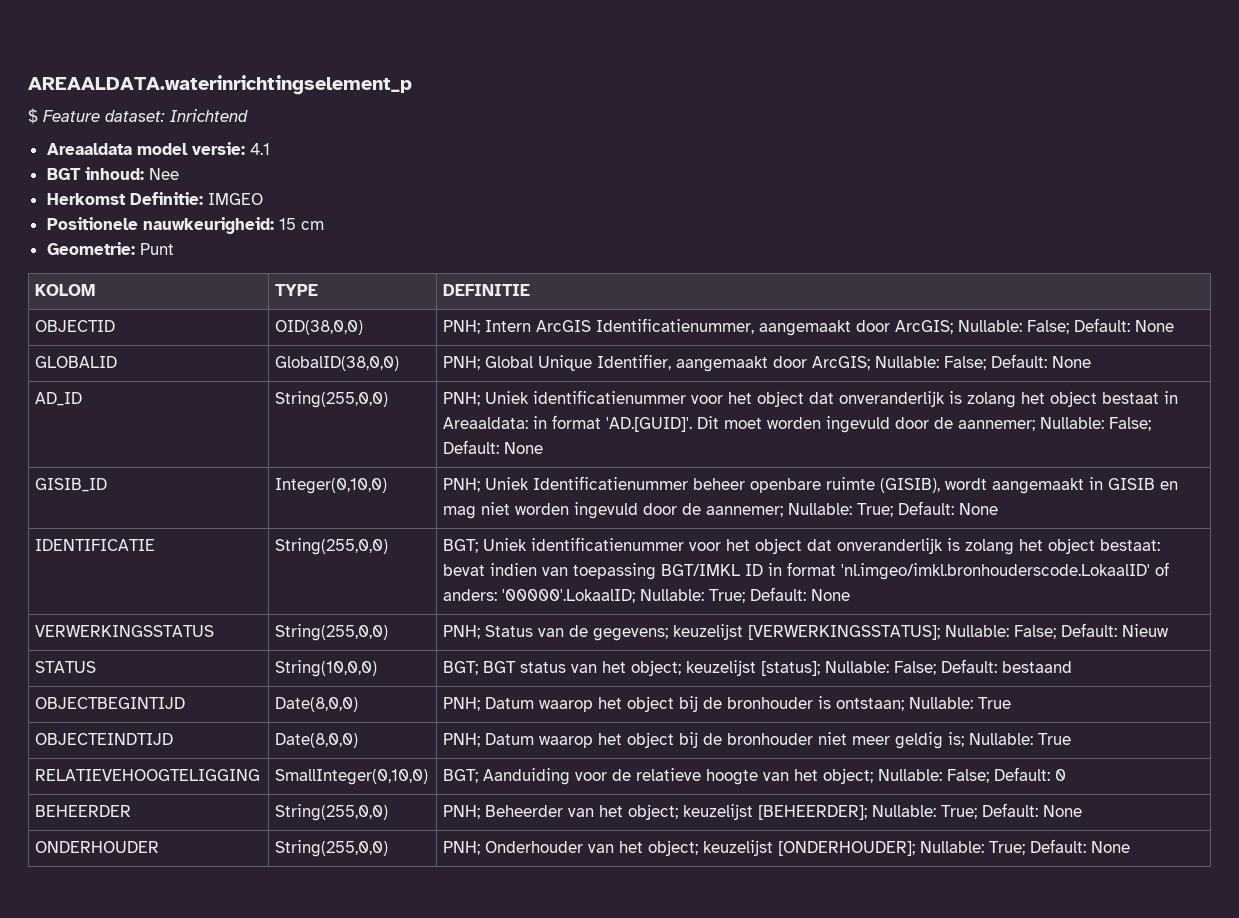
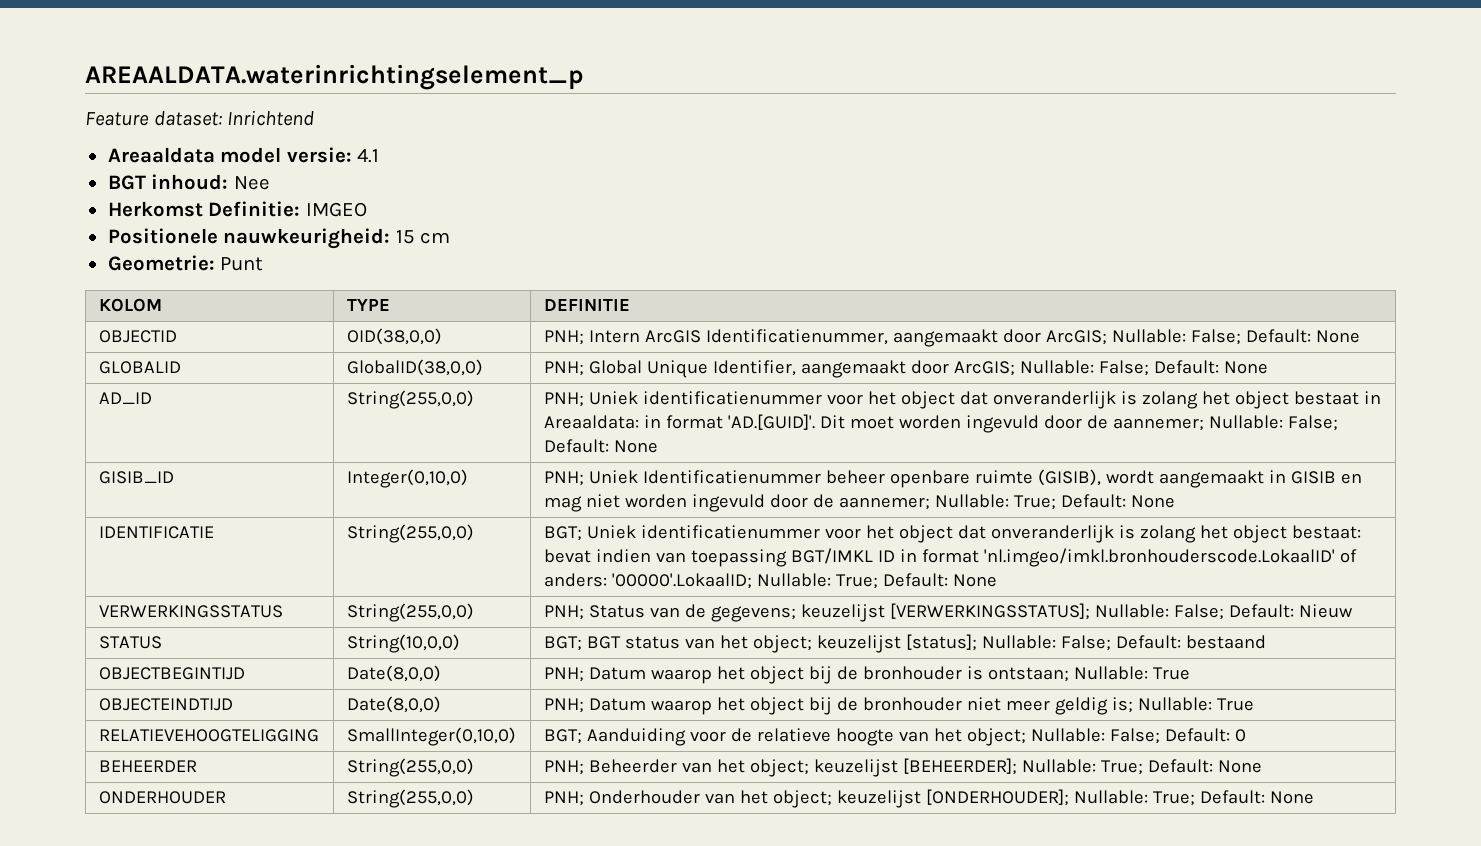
- $ Feature dataset: Inrichtend
+ Feature dataset: Inrichtend

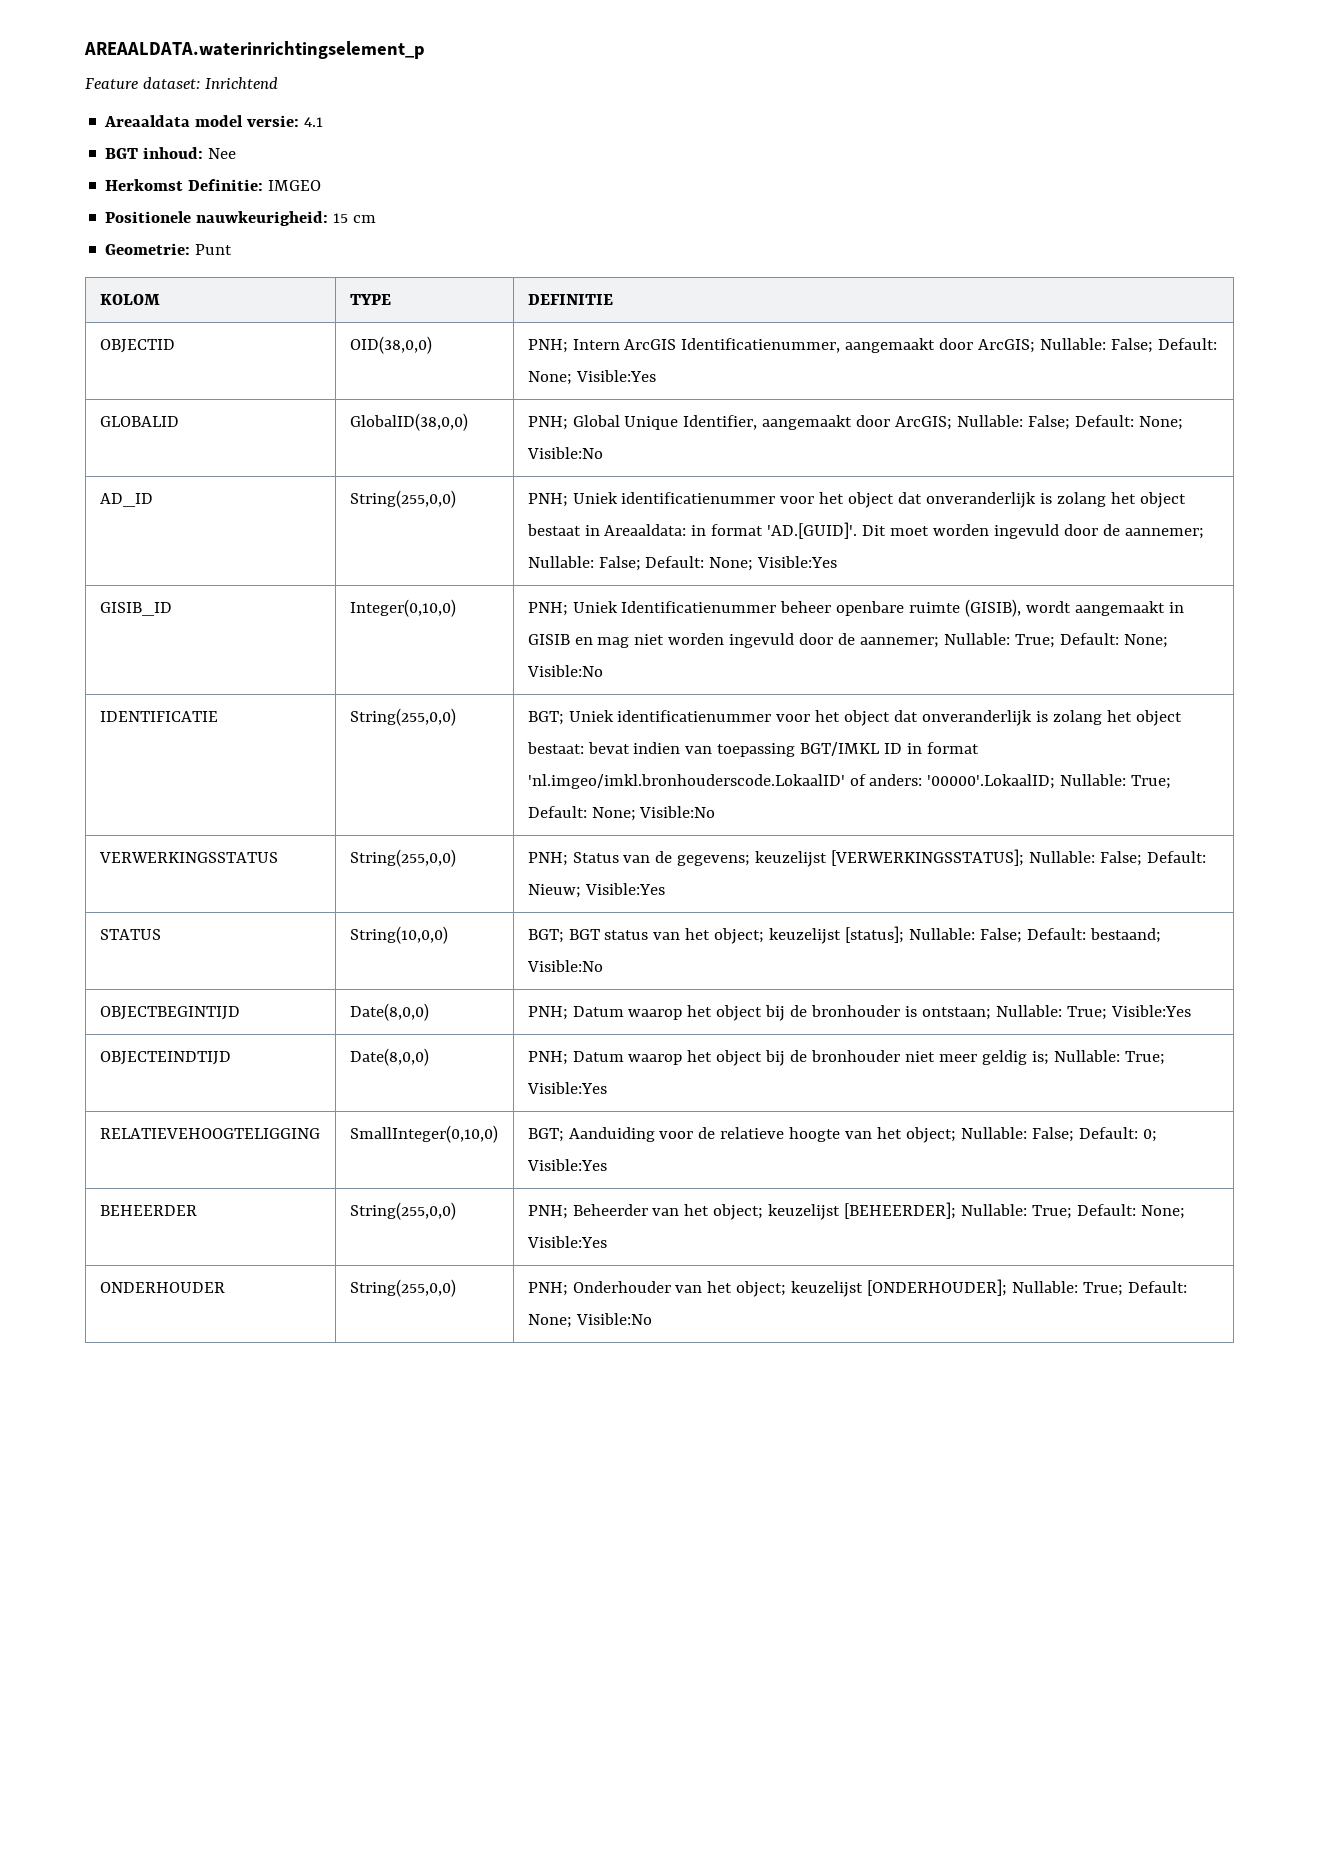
- OBJECTID | OID(38,0,0) | PNH; Intern ArcGIS Identificatienummer, aangemaakt door ArcGIS; Nullable: False; Default: None
+ OBJECTID | OID(38,0,0) | PNH; Intern ArcGIS Identificatienummer, aangemaakt door ArcGIS; Nullable: False; Default: None; Visible:Yes
- GLOBALID | GlobalID(38,0,0) | PNH; Global Unique Identifier, aangemaakt door ArcGIS; Nullable: False; Default: None
+ GLOBALID | GlobalID(38,0,0) | PNH; Global Unique Identifier, aangemaakt door ArcGIS; Nullable: False; Default: None; Visible:No
- AD_ID | String(255,0,0) | PNH; Uniek identificatienummer voor het object dat onveranderlijk is zolang het object bestaat in Areaaldata: in format 'AD.[GUID]'. Dit moet worden ingevuld door de aannemer; Nullable: False; Default: None
+ AD_ID | String(255,0,0) | PNH; Uniek identificatienummer voor het object dat onveranderlijk is zolang het object bestaat in Areaaldata: in format 'AD.[GUID]'. Dit moet worden ingevuld door de aannemer; Nullable: False; Default: None; Visible:Yes
- GISIB_ID | Integer(0,10,0) | PNH; Uniek Identificatienummer beheer openbare ruimte (GISIB), wordt aangemaakt in GISIB en mag niet worden ingevuld door de aannemer; Nullable: True; Default: None
+ GISIB_ID | Integer(0,10,0) | PNH; Uniek Identificatienummer beheer openbare ruimte (GISIB), wordt aangemaakt in GISIB en mag niet worden ingevuld door de aannemer; Nullable: True; Default: None; Visible:No
- IDENTIFICATIE | String(255,0,0) | BGT; Uniek identificatienummer voor het object dat onveranderlijk is zolang het object bestaat: bevat indien van toepassing BGT/IMKL ID in format 'nl.imgeo/imkl.bronhouderscode.LokaalID' of anders: '00000'.LokaalID; Nullable: True; Default: None
+ IDENTIFICATIE | String(255,0,0) | BGT; Uniek identificatienummer voor het object dat onveranderlijk is zolang het object bestaat: bevat indien van toepassing BGT/IMKL ID in format 'nl.imgeo/imkl.bronhouderscode.LokaalID' of anders: '00000'.LokaalID; Nullable: True; Default: None; Visible:No
- VERWERKINGSSTATUS | String(255,0,0) | PNH; Status van de gegevens; keuzelijst [VERWERKINGSSTATUS]; Nullable: False; Default: Nieuw
+ VERWERKINGSSTATUS | String(255,0,0) | PNH; Status van de gegevens; keuzelijst [VERWERKINGSSTATUS]; Nullable: False; Default: Nieuw; Visible:Yes
- STATUS | String(10,0,0) | BGT; BGT status van het object; keuzelijst [status]; Nullable: False; Default: bestaand
+ STATUS | String(10,0,0) | BGT; BGT status van het object; keuzelijst [status]; Nullable: False; Default: bestaand; Visible:No
- OBJECTBEGINTIJD | Date(8,0,0) | PNH; Datum waarop het object bij de bronhouder is ontstaan; Nullable: True
+ OBJECTBEGINTIJD | Date(8,0,0) | PNH; Datum waarop het object bij de bronhouder is ontstaan; Nullable: True; Visible:Yes
- OBJECTEINDTIJD | Date(8,0,0) | PNH; Datum waarop het object bij de bronhouder niet meer geldig is; Nullable: True
+ OBJECTEINDTIJD | Date(8,0,0) | PNH; Datum waarop het object bij de bronhouder niet meer geldig is; Nullable: True; Visible:Yes
- RELATIEVEHOOGTELIGGING | SmallInteger(0,10,0) | BGT; Aanduiding voor de relatieve hoogte van het object; Nullable: False; Default: 0
+ RELATIEVEHOOGTELIGGING | SmallInteger(0,10,0) | BGT; Aanduiding voor de relatieve hoogte van het object; Nullable: False; Default: 0; Visible:Yes
- BEHEERDER | String(255,0,0) | PNH; Beheerder van het object; keuzelijst [BEHEERDER]; Nullable: True; Default: None
+ BEHEERDER | String(255,0,0) | PNH; Beheerder van het object; keuzelijst [BEHEERDER]; Nullable: True; Default: None; Visible:Yes
- ONDERHOUDER | String(255,0,0) | PNH; Onderhouder van het object; keuzelijst [ONDERHOUDER]; Nullable: True; Default: None
+ ONDERHOUDER | String(255,0,0) | PNH; Onderhouder van het object; keuzelijst [ONDERHOUDER]; Nullable: True; Default: None; Visible:No

